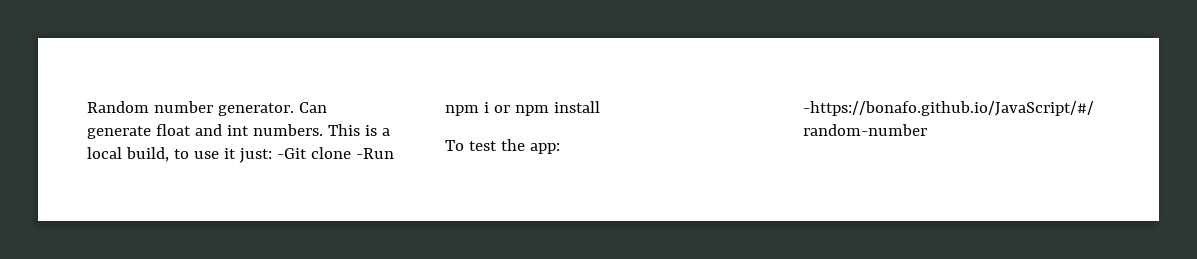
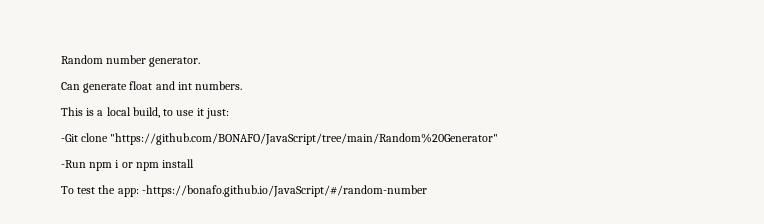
- Random number generator. Can generate float and int numbers. This is a local build, to use it just: -Git clone -Run npm i or npm install
+ Random number generator.
+ Can generate float and int numbers.
+ This is a local build, to use it just:
+ -Git clone "https://github.com/BONAFO/JavaScript/tree/main/Random%20Generator"
+ -Run npm i or npm install

